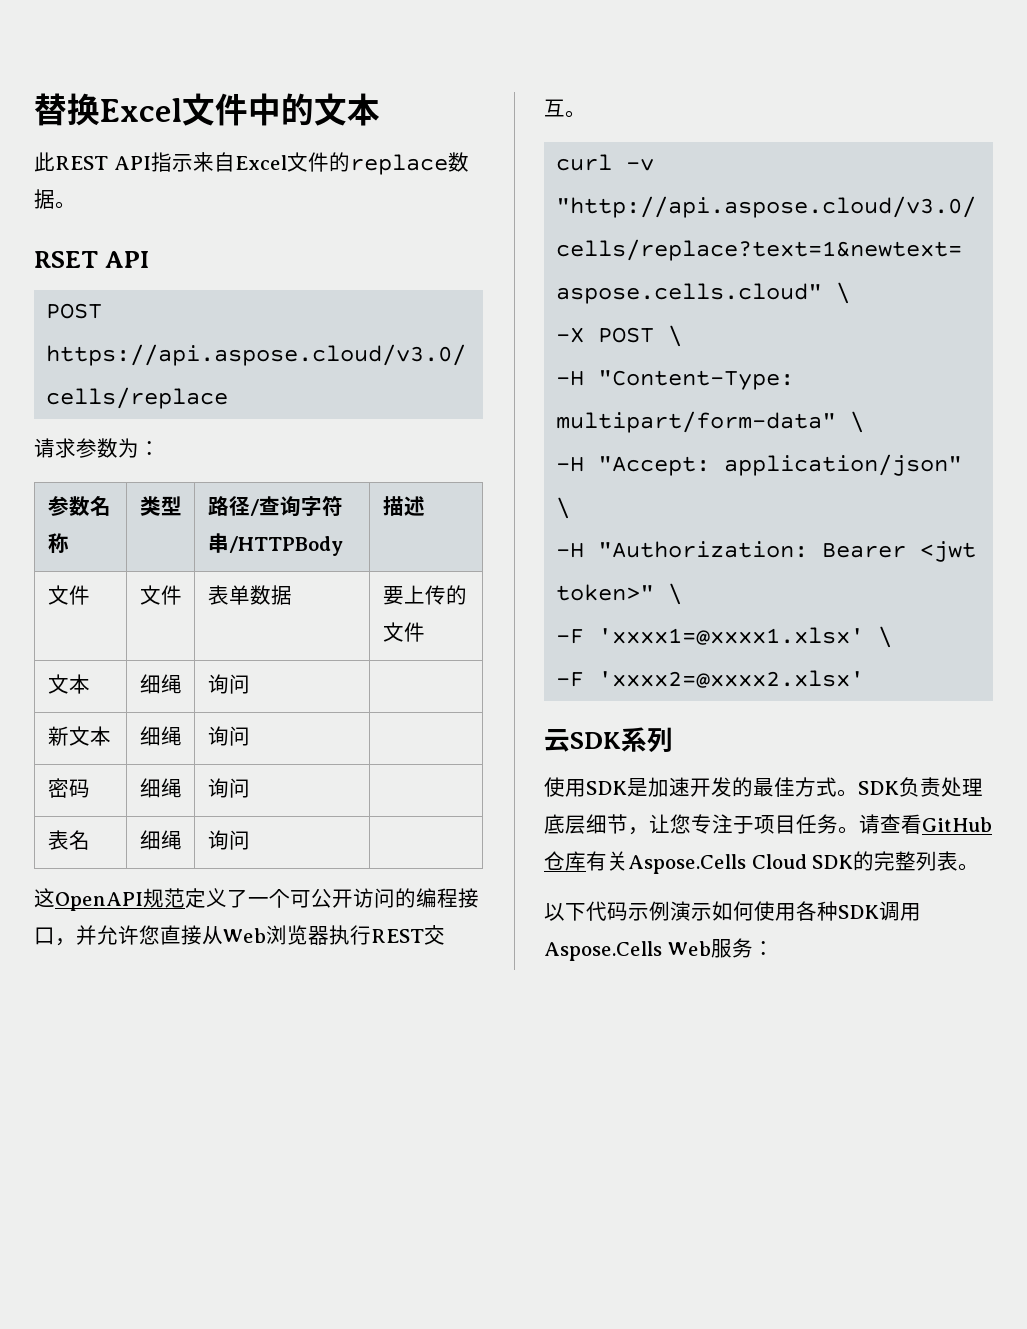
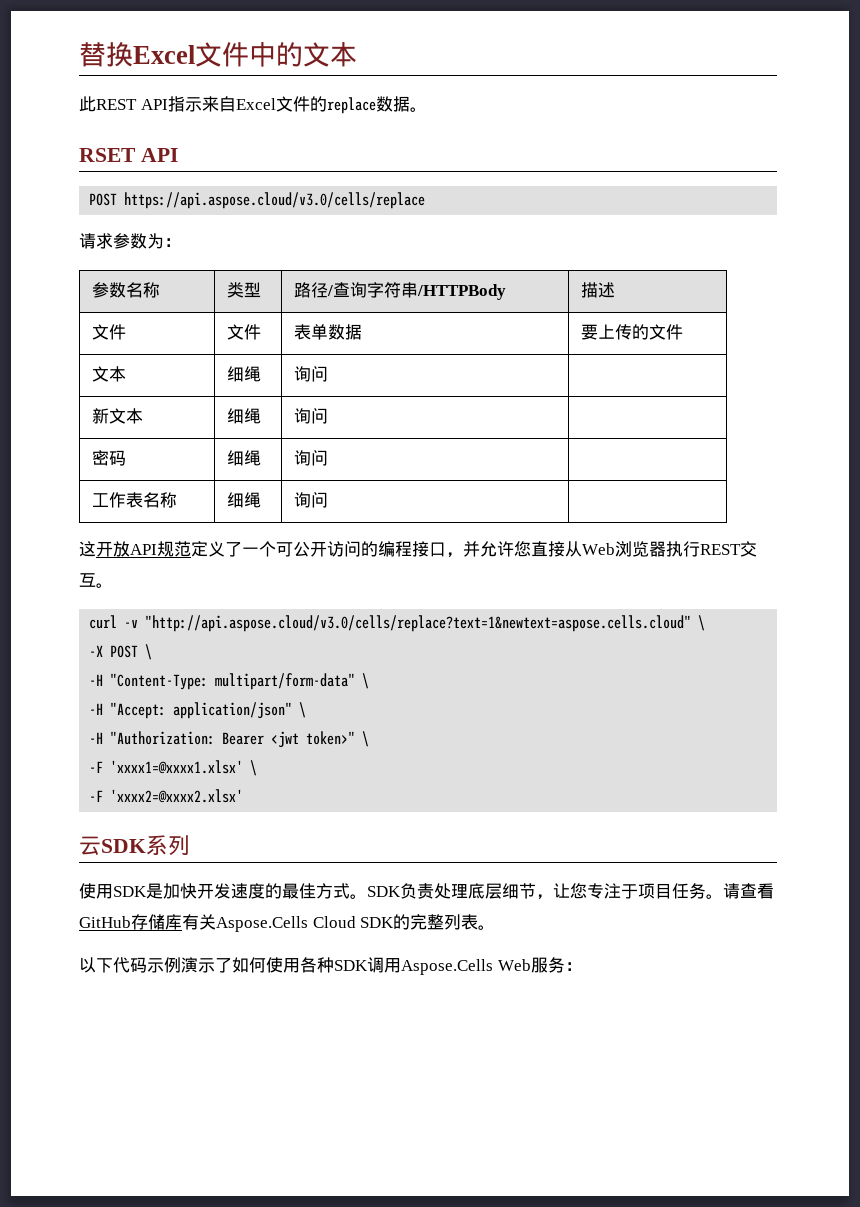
- 表名 | 细绳 | 询问 |
+ 工作表名称 | 细绳 | 询问 |
- 这OpenAPI规范定义了一个可公开访问的编程接口，并允许您直接从Web浏览器执行REST交互。
+ 这开放API规范定义了一个可公开访问的编程接口，并允许您直接从Web浏览器执行REST交互。
- 使用SDK是加速开发的最佳方式。
+ 使用SDK是加快开发速度的最佳方式。
- 请查看GitHub仓库有关Aspose.Cells Cloud SDK的完整列表。
+ 请查看GitHub存储库有关Aspose.Cells Cloud SDK的完整列表。
- 以下代码示例演示如何使用各种SDK调用Aspose.Cells Web服务：
+ 以下代码示例演示了如何使用各种SDK调用Aspose.Cells Web服务：

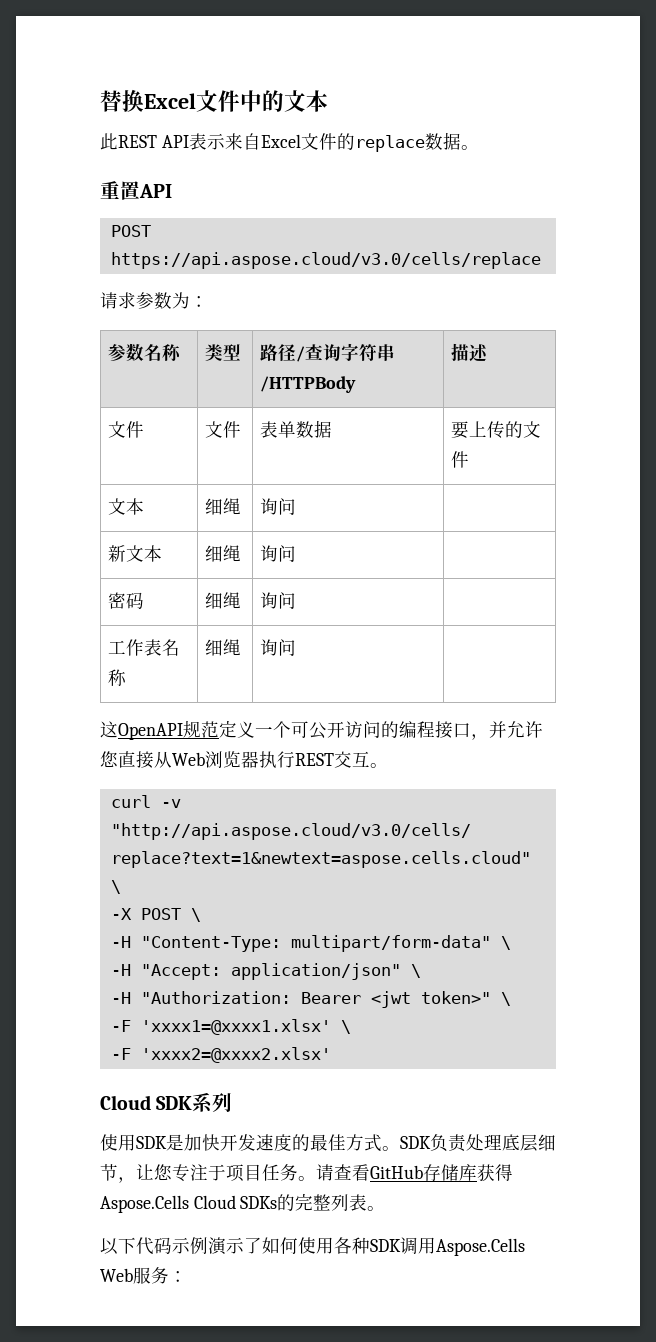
- 此REST API指示来自Excel文件的replace数据。
+ 此REST API表示来自Excel文件的replace数据。
- RSET API
+ 重置API
- 这开放API规范定义了一个可公开访问的编程接口，并允许您直接从Web浏览器执行REST交互。
+ 这OpenAPI规范定义一个可公开访问的编程接口，并允许您直接从Web浏览器执行REST交互。
- 云SDK系列
+ Cloud SDK系列
- 请查看GitHub存储库有关Aspose.Cells Cloud SDK的完整列表。
+ 请查看GitHub存储库获得Aspose.Cells Cloud SDKs的完整列表。

